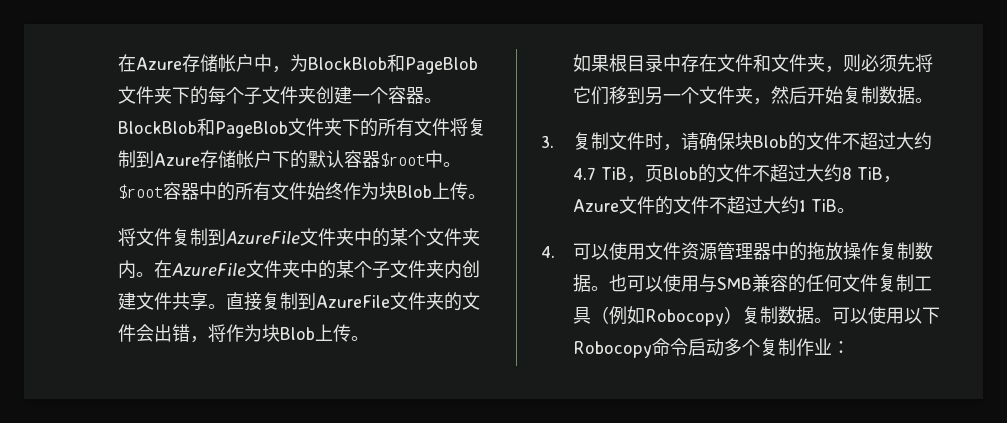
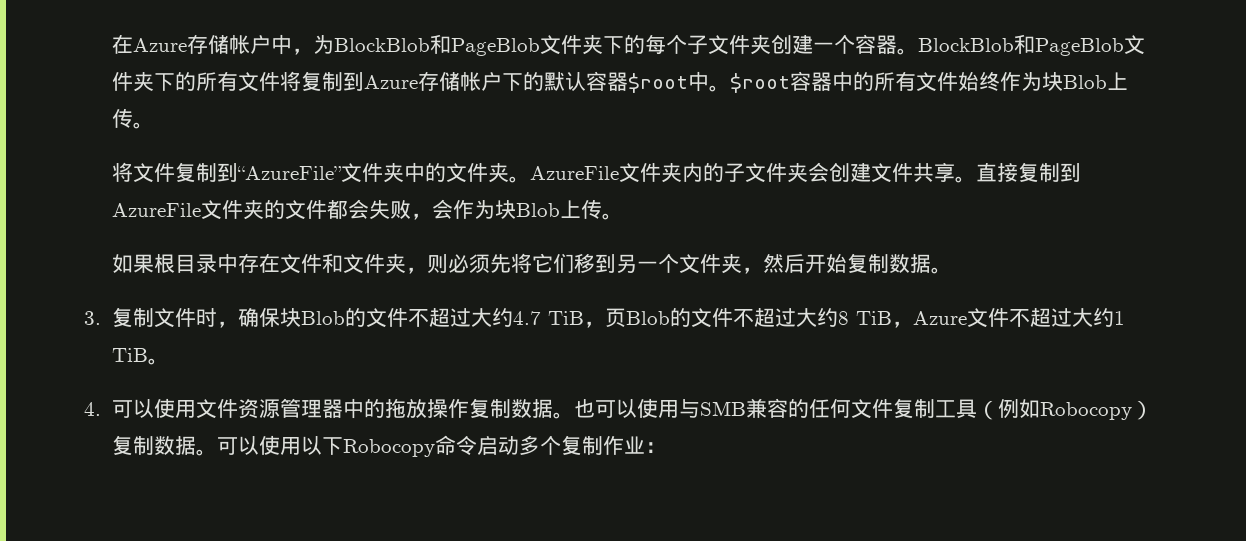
- 将文件复制到AzureFile文件夹中的某个文件夹内。在AzureFile文件夹中的某个子文件夹内创建文件共享。
+ 将文件复制到“AzureFile”文件夹中的文件夹。AzureFile文件夹内的子文件夹会创建文件共享。
- 直接复制到AzureFile文件夹的文件会出错，将作为块Blob上传。
+ 直接复制到AzureFile文件夹的文件都会失败，会作为块Blob上传。
- 3.复制文件时，请确保块Blob的文件不超过大约4.7 TiB，页Blob的文件不超过大约8 TiB，Azure文件的文件不超过大约1 TiB。
+ 3.复制文件时，确保块Blob的文件不超过大约4.7 TiB，页Blob的文件不超过大约8 TiB，Azure文件不超过大约1 TiB。

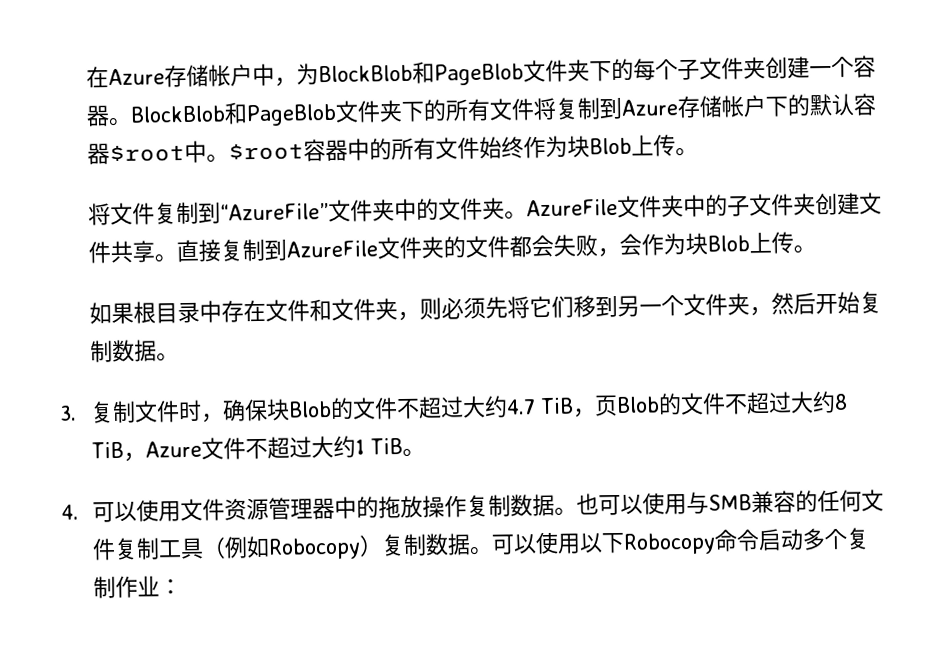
- AzureFile文件夹内的子文件夹会创建文件共享。
+ AzureFile文件夹中的子文件夹创建文件共享。

